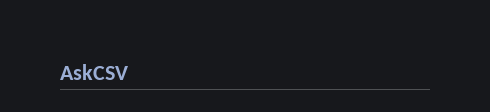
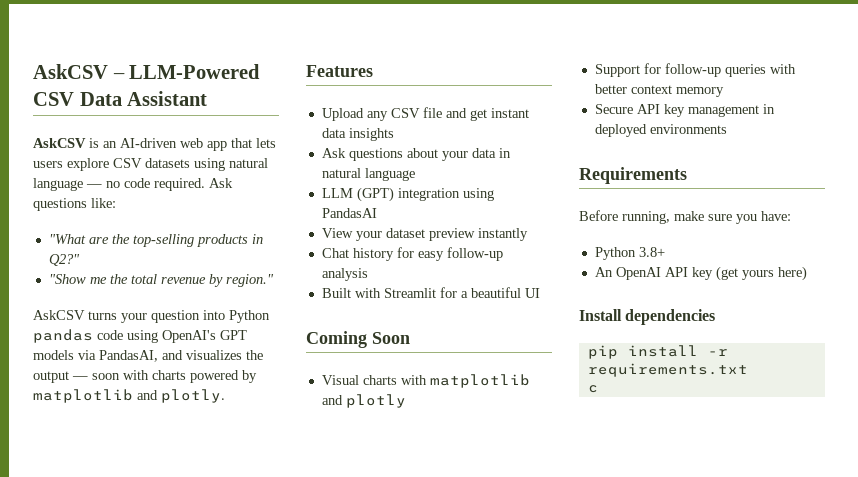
- AskCSV
+ AskCSV – LLM-Powered CSV Data Assistant
+ AskCSV is an AI-driven web app that lets users explore CSV datasets using natural language — no code required. Ask questions like:
+ "What are the top-selling products in Q2?"
+ "Show me the total revenue by region."
+ AskCSV turns your question into Python pandas code using OpenAI's GPT models via PandasAI, and visualizes the output — soon with charts powered by matplotlib and plotly.
+ Features
+ Upload any CSV file and get instant data insights
+ Ask questions about your data in natural language
+ LLM (GPT) integration using PandasAI
+ View your dataset preview instantly
+ Chat history for easy follow-up analysis
+ Built with Streamlit for a beautiful UI
+ Coming Soon
+ Visual charts with matplotlib and plotly
+ Support for follow-up queries with better context memory
+ Secure API key management in deployed environments
+ Requirements
+ Before running, make sure you have:
+ Python 3.8+
+ An OpenAI API key (get yours here)
+ Install dependencies
+ pip install -r requirements.txt
+ c

